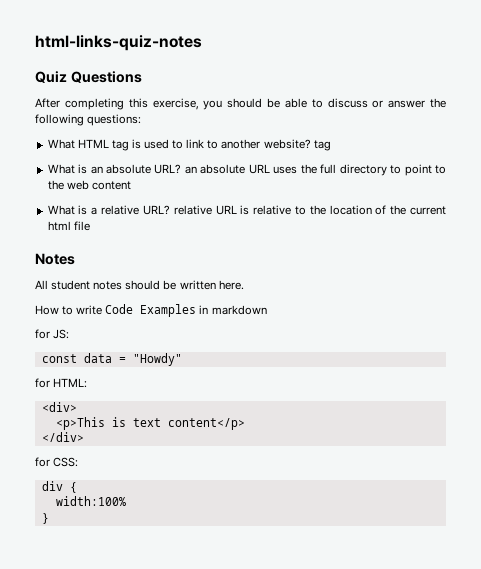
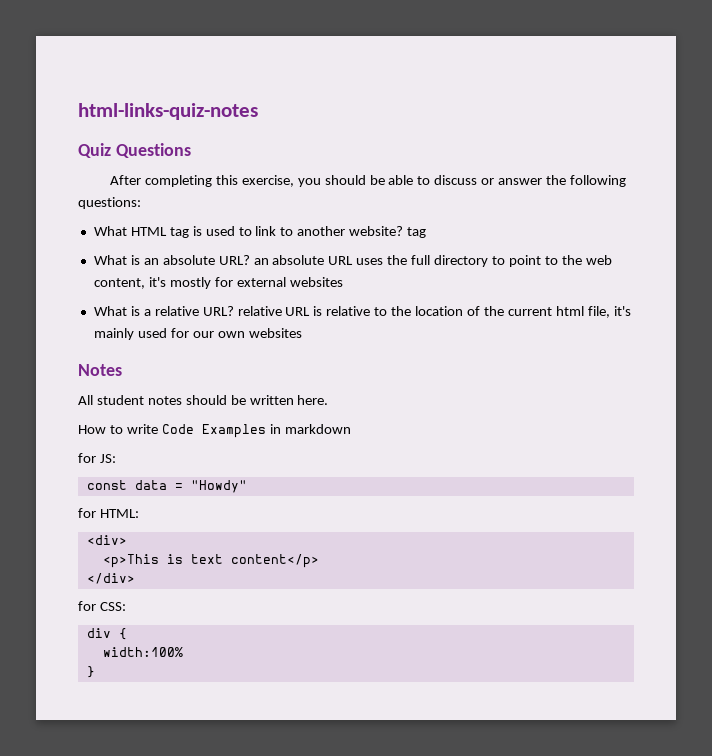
- What is an absolute URL? an absolute URL uses the full directory to point to the web content
+ What is an absolute URL? an absolute URL uses the full directory to point to the web content, it's mostly for external websites
- What is a relative URL? relative URL is relative to the location of the current html file
+ What is a relative URL? relative URL is relative to the location of the current html file, it's mainly used for our own websites

